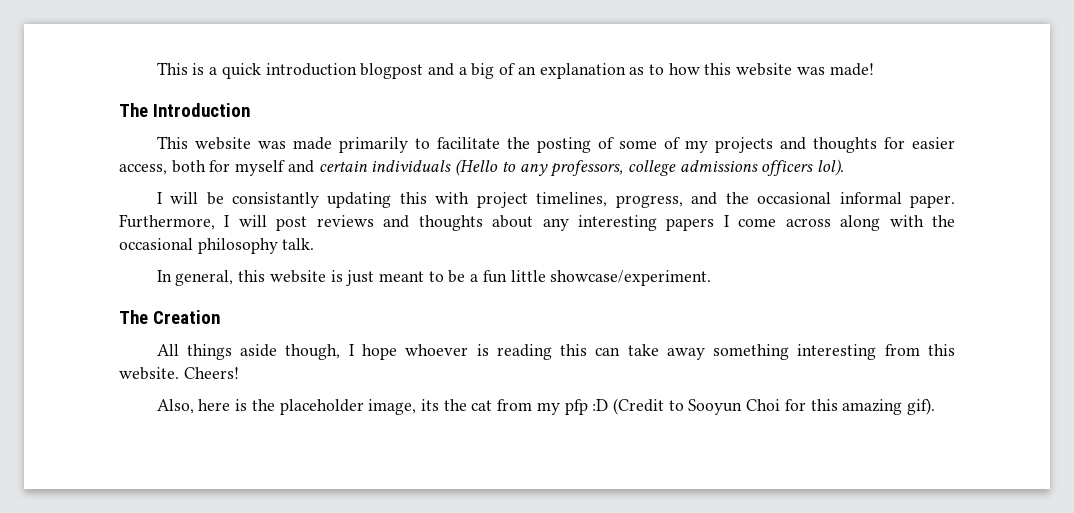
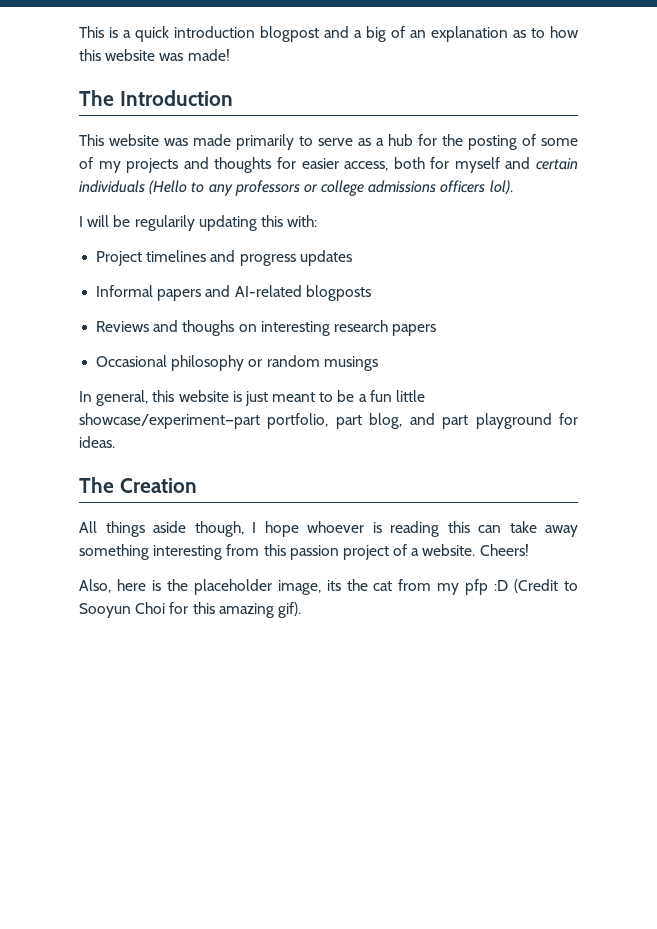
- This website was made primarily to facilitate the posting of some of my projects and thoughts for easier access, both for myself and certain individuals (Hello to any professors, college admissions officers lol).
+ This website was made primarily to serve as a hub for the posting of some of my projects and thoughts for easier access, both for myself and certain individuals (Hello to any professors or college admissions officers lol).
- I will be consistantly updating this with project timelines, progress, and the occasional informal paper. Furthermore, I will post reviews and thoughts about any interesting papers I come across along with the occasional philosophy talk.
+ I will be regularily updating this with:
+ Project timelines and progress updates
+ Informal papers and AI-related blogposts
+ Reviews and thoughs on interesting research papers
+ Occasional philosophy or random musings
- In general, this website is just meant to be a fun little showcase/experiment.
+ In general, this website is just meant to be a fun little showcase/experiment—part portfolio, part blog, and part playground for ideas.
- All things aside though, I hope whoever is reading this can take away something interesting from this website.
+ All things aside though, I hope whoever is reading this can take away something interesting from this passion project of a website.

